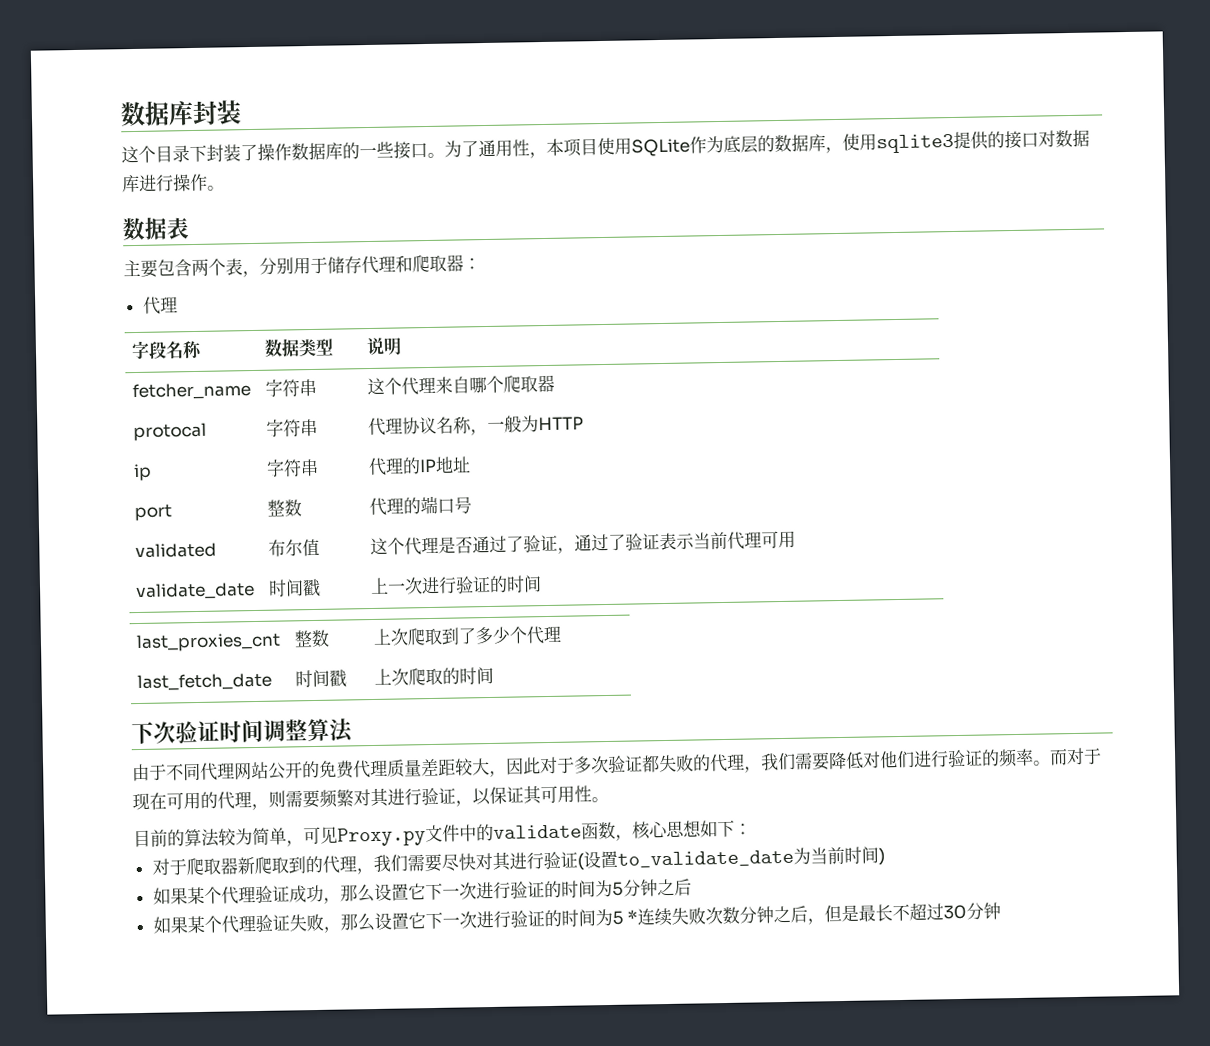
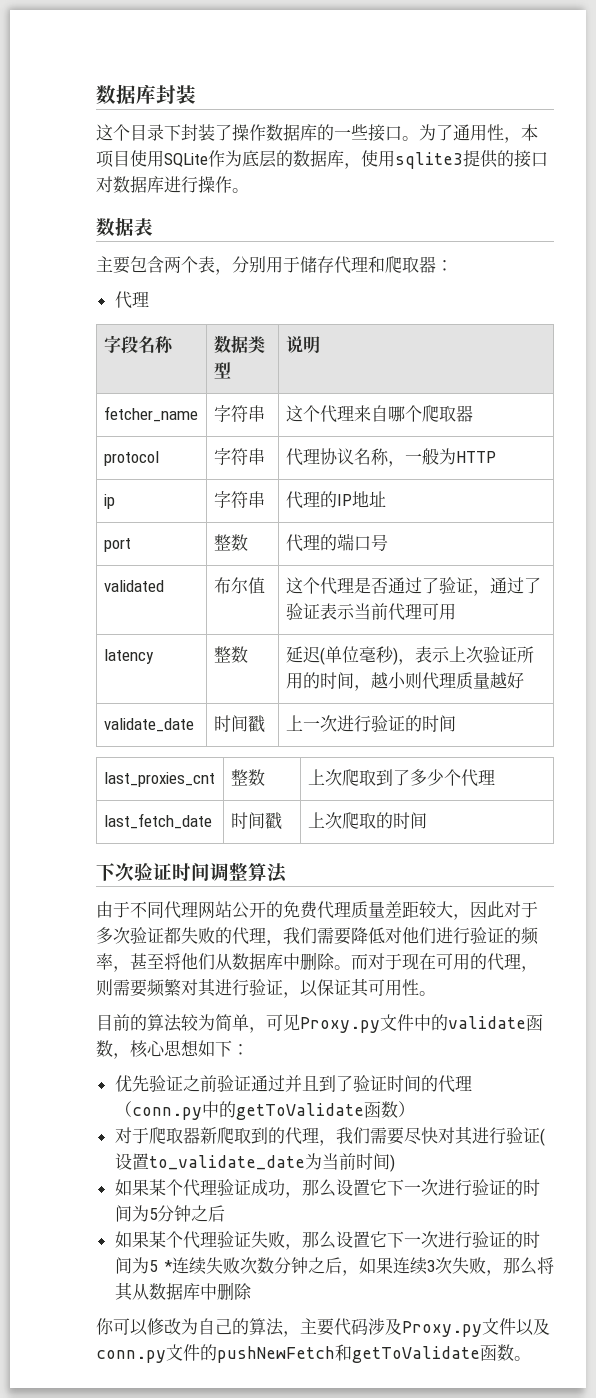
- protocal | 字符串 | 代理协议名称，一般为HTTP
+ protocol | 字符串 | 代理协议名称，一般为HTTP
+ latency | 整数 | 延迟(单位毫秒)，表示上次验证所用的时间，越小则代理质量越好
- 由于不同代理网站公开的免费代理质量差距较大，因此对于多次验证都失败的代理，我们需要降低对他们进行验证的频率。
+ 由于不同代理网站公开的免费代理质量差距较大，因此对于多次验证都失败的代理，我们需要降低对他们进行验证的频率，甚至将他们从数据库中删除。
+ 优先验证之前验证通过并且到了验证时间的代理（conn.py中的getToValidate函数）
- 如果某个代理验证失败，那么设置它下一次进行验证的时间为5 *连续失败次数分钟之后，但是最长不超过30分钟
+ 如果某个代理验证失败，那么设置它下一次进行验证的时间为5 *连续失败次数分钟之后，如果连续3次失败，那么将其从数据库中删除
+ 你可以修改为自己的算法，主要代码涉及Proxy.py文件以及conn.py文件的pushNewFetch和getToValidate函数。

